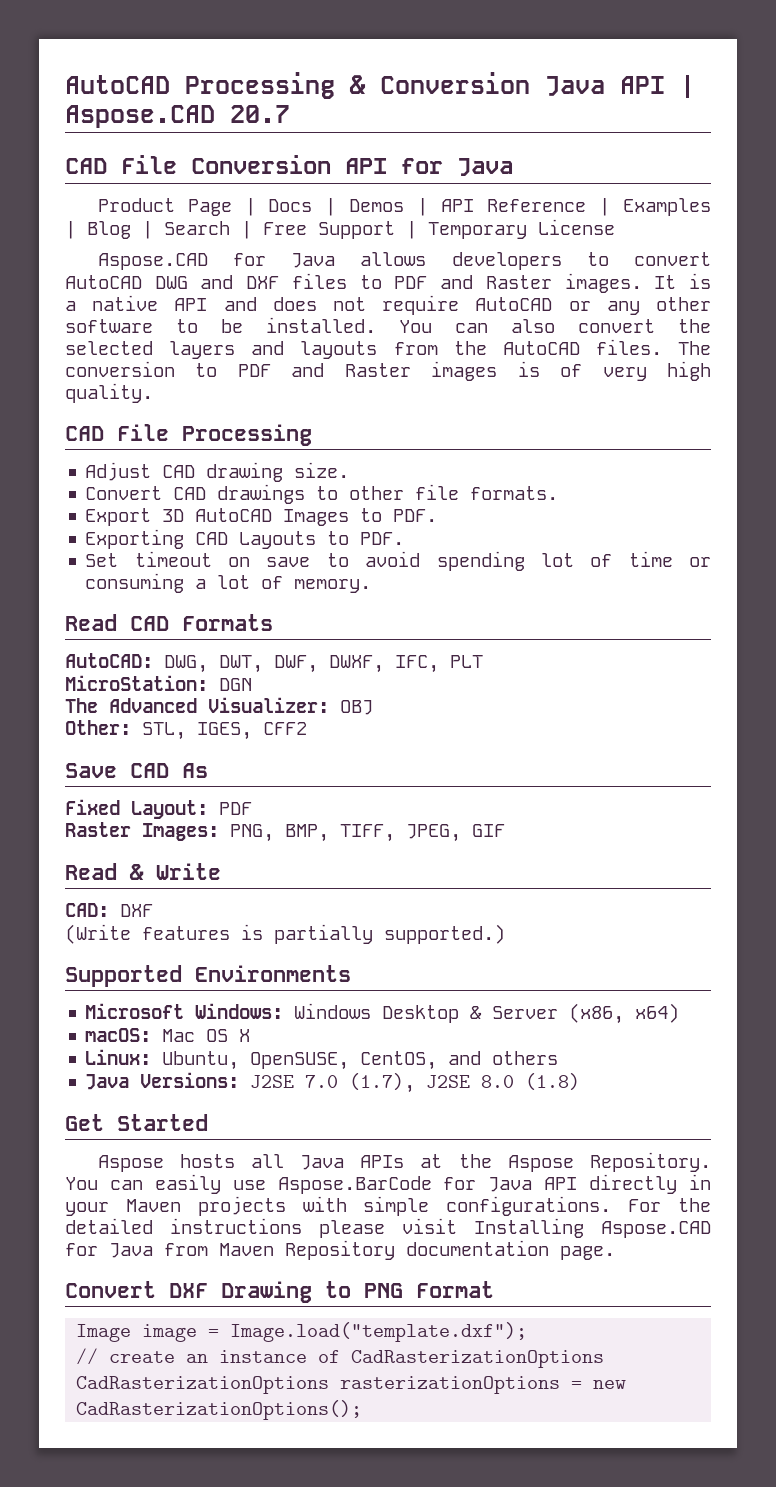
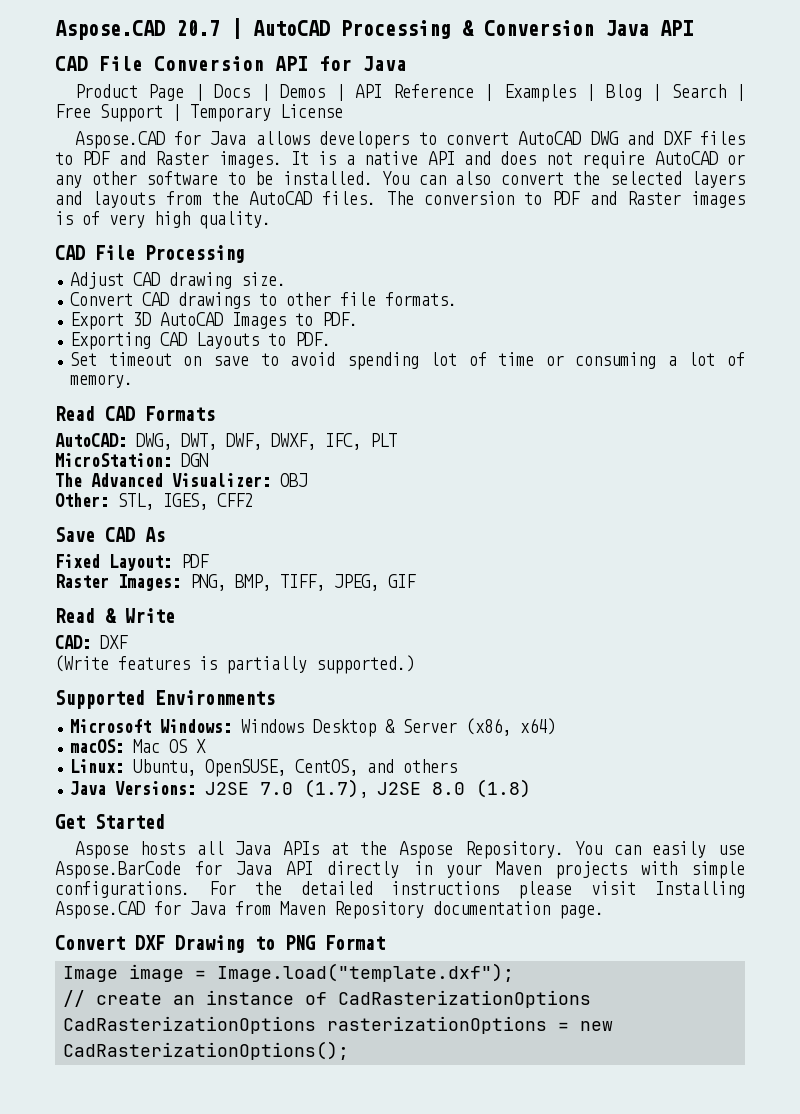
- AutoCAD Processing & Conversion Java API | Aspose.CAD 20.7
+ Aspose.CAD 20.7 | AutoCAD Processing & Conversion Java API

